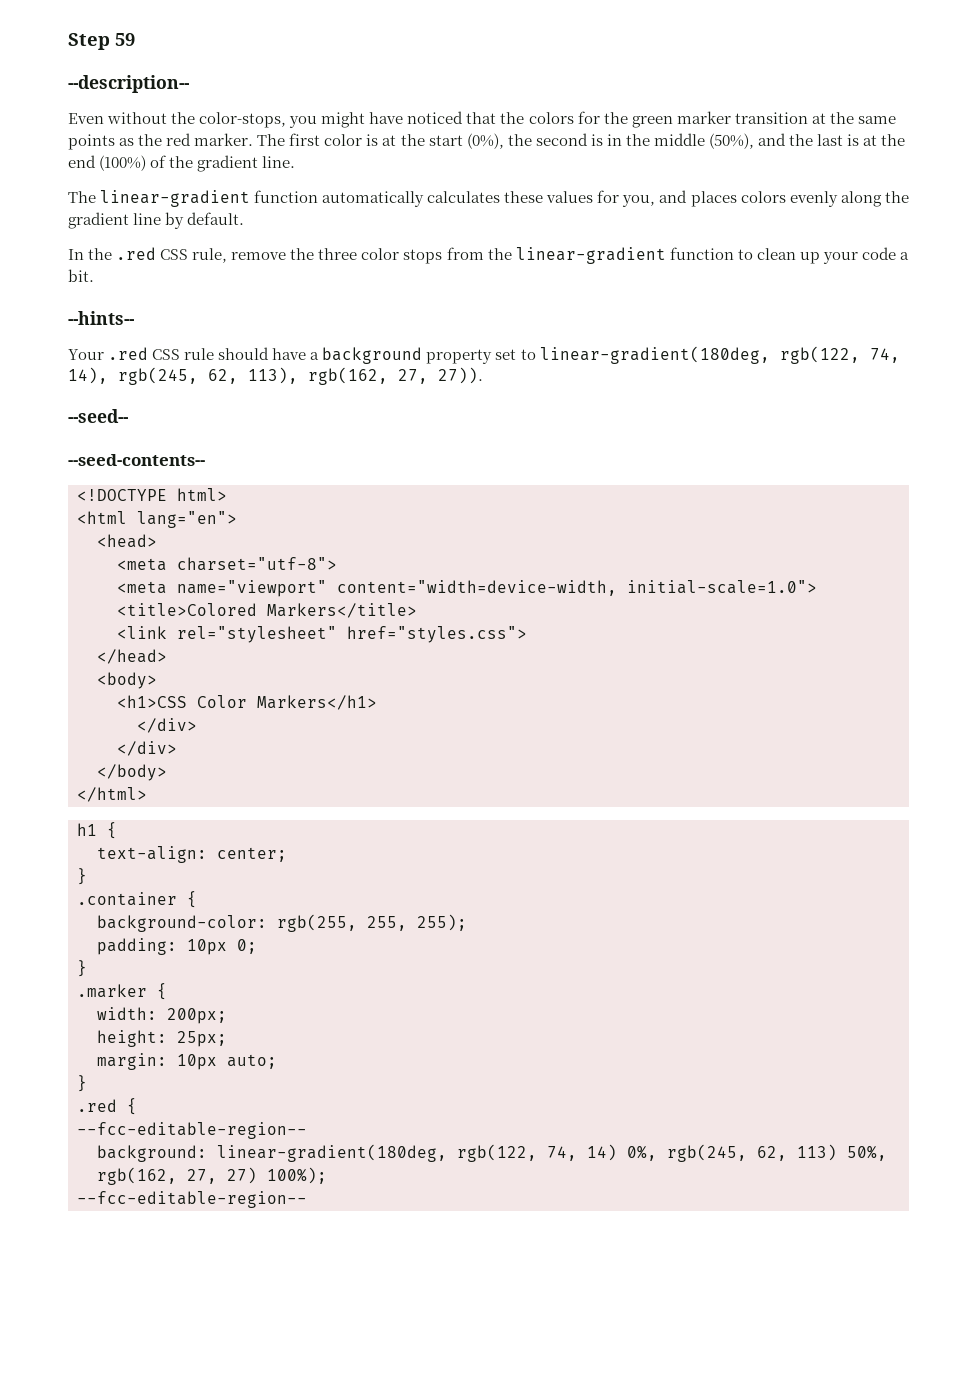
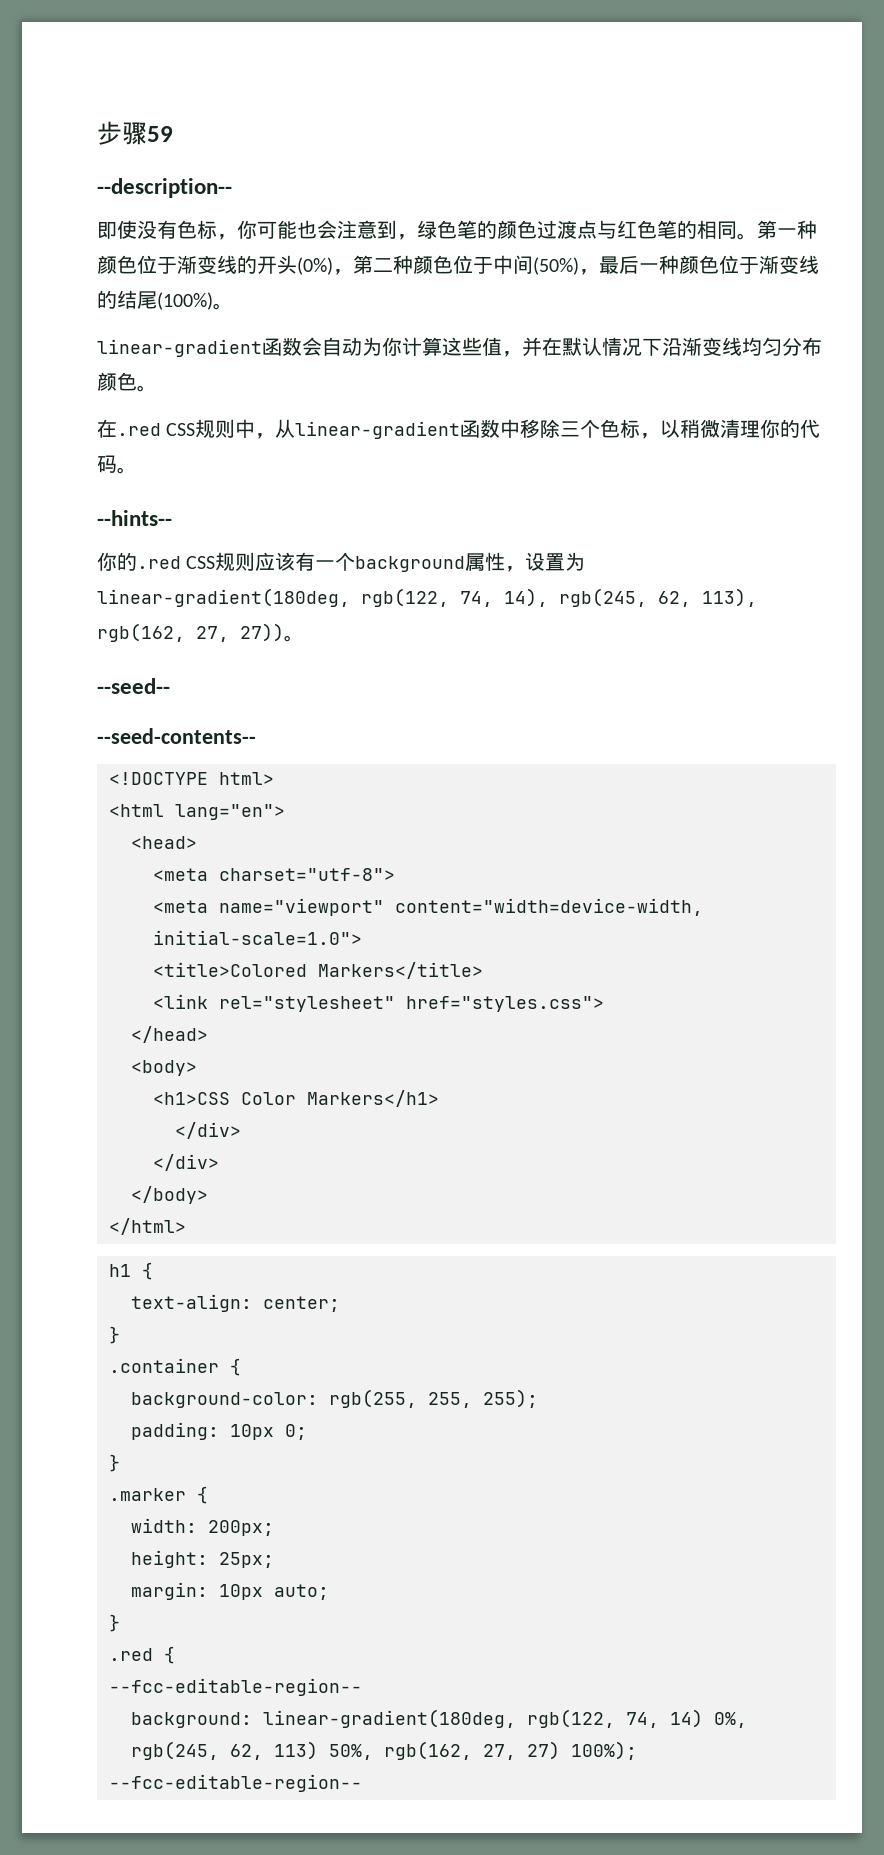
- Step 59
+ 步骤59
- Even without the color-stops, you might have noticed that the colors for the green marker transition at the same points as the red marker. The first color is at the start (0%), the second is in the middle (50%), and the last is at the end (100%) of the gradient line.
- The linear-gradient function automatically calculates these values for you, and places colors evenly along the gradient line by default.
- In the .red CSS rule, remove the three color stops from the linear-gradient function to clean up your code a bit.
+ 即使没有色标，你可能也会注意到，绿色笔的颜色过渡点与红色笔的相同。第一种颜色位于渐变线的开头(0%)，第二种颜色位于中间(50%)，最后一种颜色位于渐变线的结尾(100%)。
+ linear-gradient函数会自动为你计算这些值，并在默认情况下沿渐变线均匀分布颜色。
+ 在.red CSS规则中，从linear-gradient函数中移除三个色标，以稍微清理你的代码。
- Your .red CSS rule should have a background property set to linear-gradient(180deg, rgb(122, 74, 14), rgb(245, 62, 113), rgb(162, 27, 27)).
+ 你的.red CSS规则应该有一个background属性，设置为linear-gradient(180deg, rgb(122, 74, 14), rgb(245, 62, 113), rgb(162, 27, 27))。

